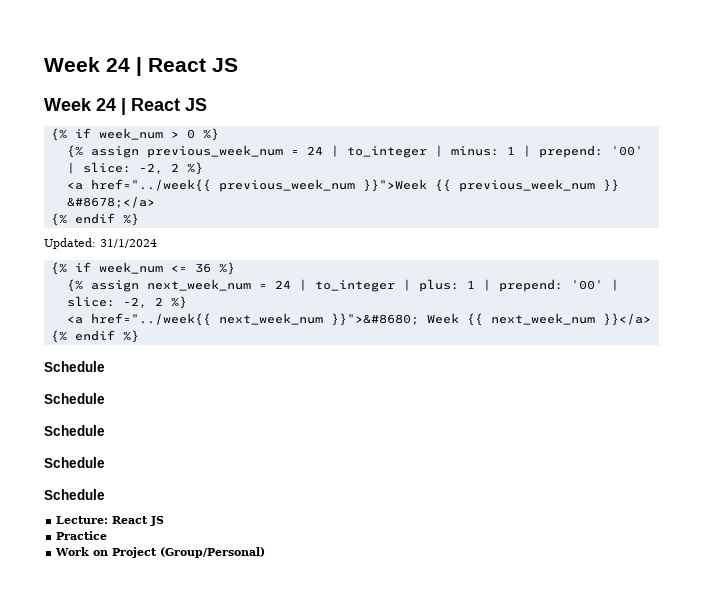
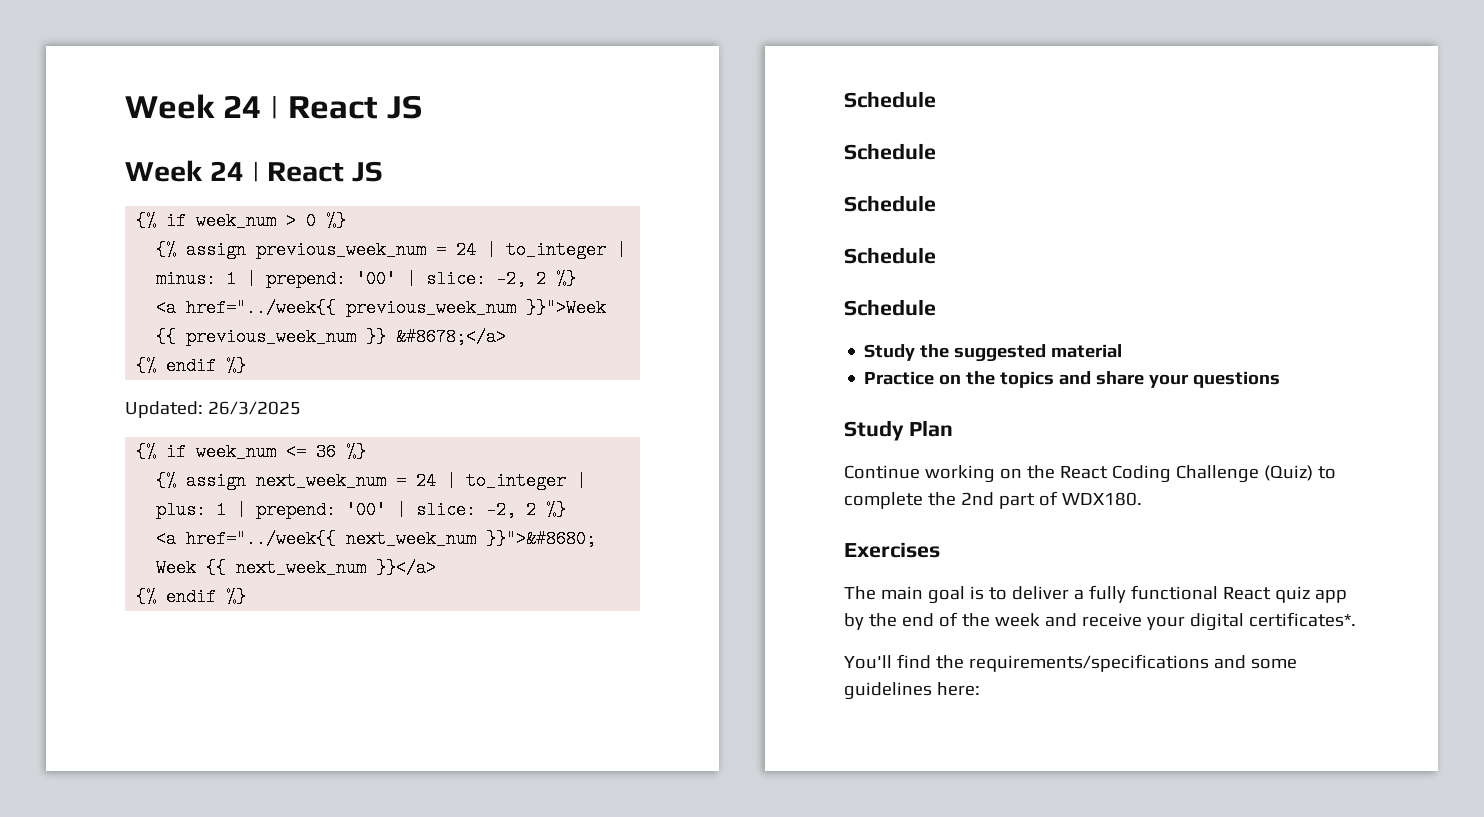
- Updated: 31/1/2024
+ Updated: 26/3/2025
- Lecture: React JS
- Practice
- Work on Project (Group/Personal)
+ Study the suggested material
+ Practice on the topics and share your questions
+ Study Plan
+ Continue working on the React Coding Challenge (Quiz) to complete the 2nd part of WDX180.
+ Exercises
+ The main goal is to deliver a fully functional React quiz app by the end of the week and receive your digital certificates*.
+ You'll find the requirements/specifications and some guidelines here:

